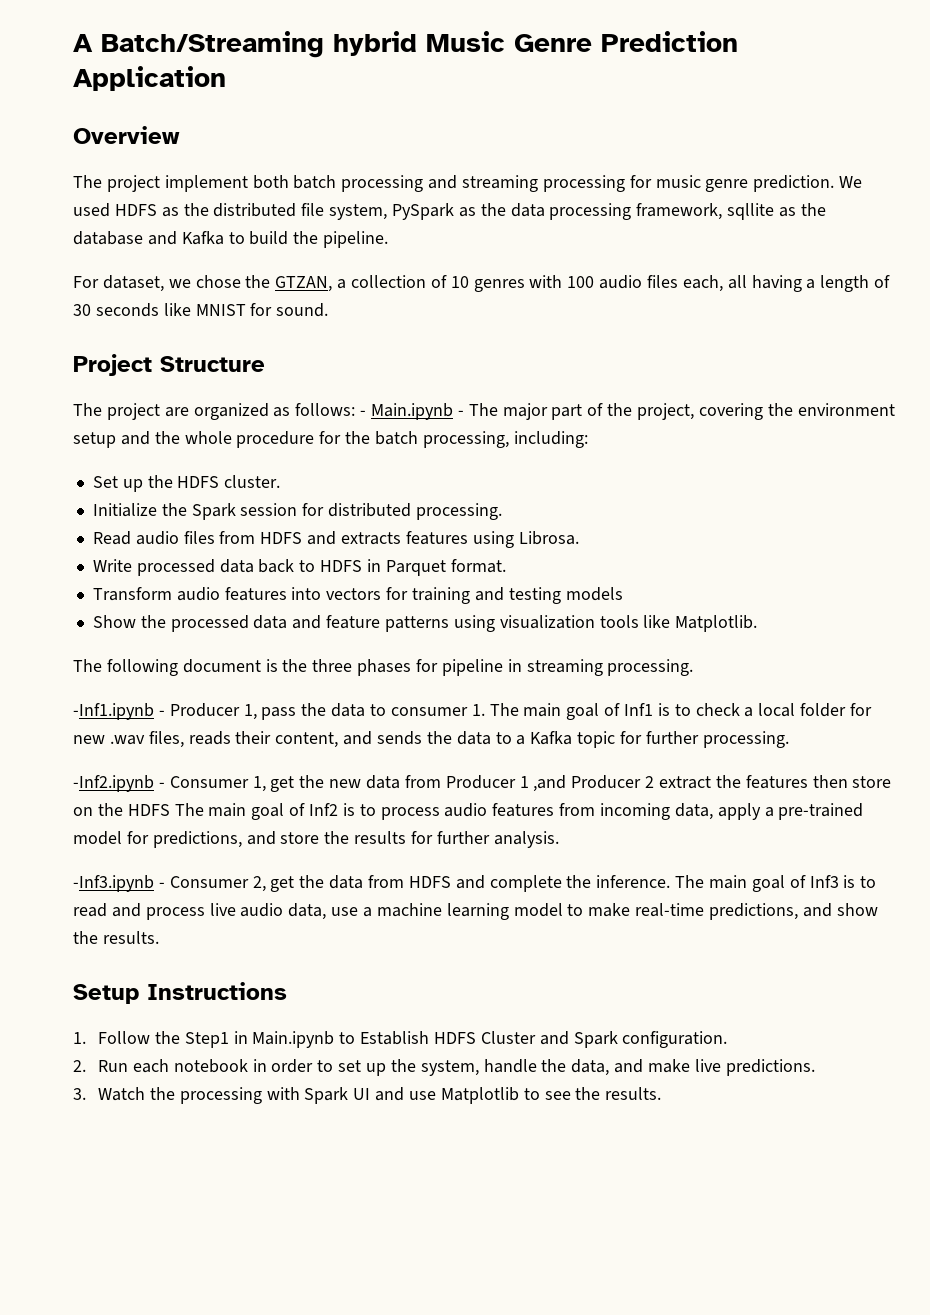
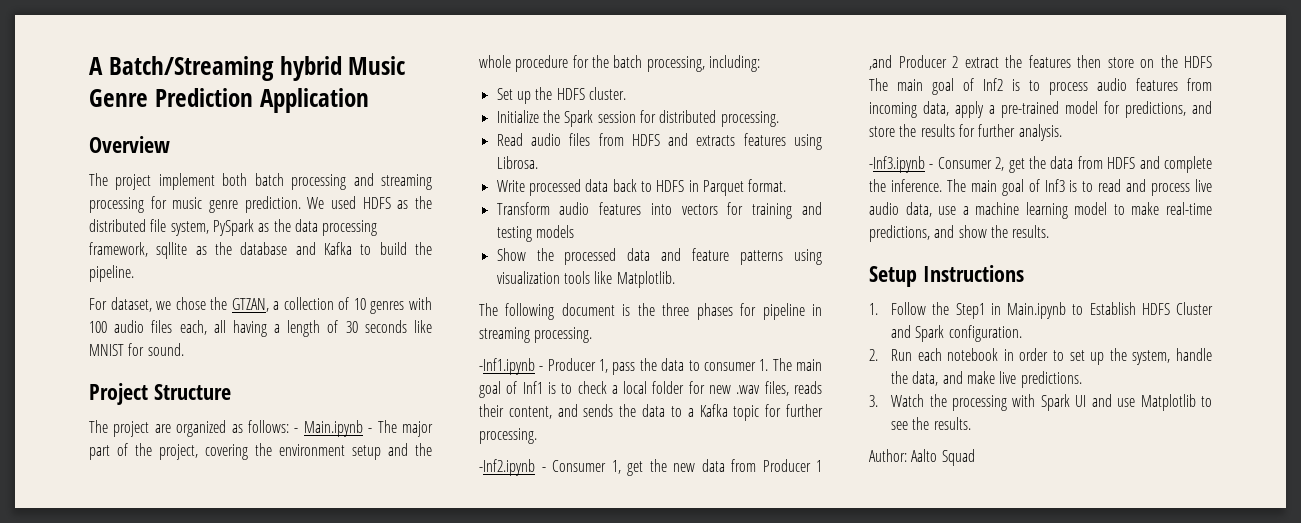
+ Author: Aalto Squad

